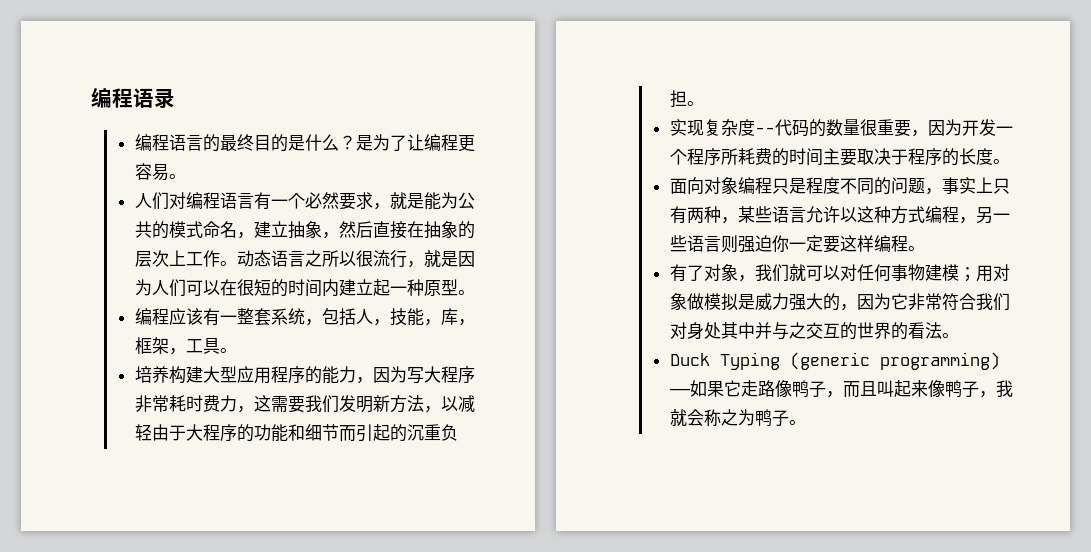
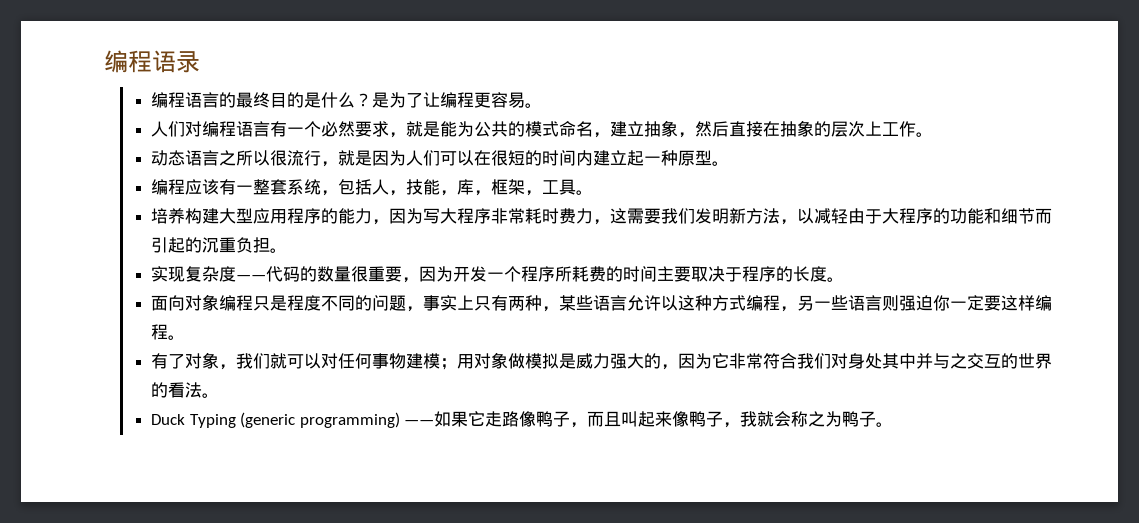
- 人们对编程语言有一个必然要求，就是能为公共的模式命名，建立抽象，然后直接在抽象的层次上工作。动态语言之所以很流行，就是因为人们可以在很短的时间内建立起一种原型。
+ 人们对编程语言有一个必然要求，就是能为公共的模式命名，建立抽象，然后直接在抽象的层次上工作。
+ 动态语言之所以很流行，就是因为人们可以在很短的时间内建立起一种原型。
- 实现复杂度--代码的数量很重要，因为开发一个程序所耗费的时间主要取决于程序的长度。
+ 实现复杂度——代码的数量很重要，因为开发一个程序所耗费的时间主要取决于程序的长度。

